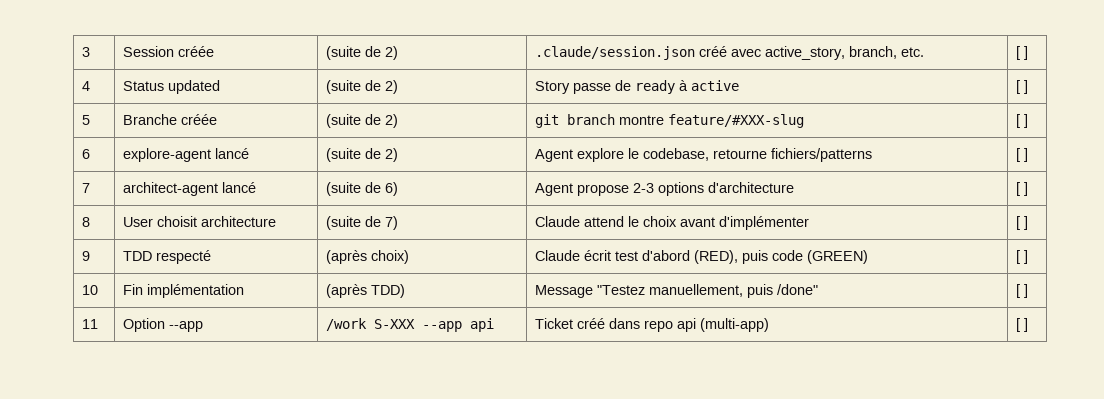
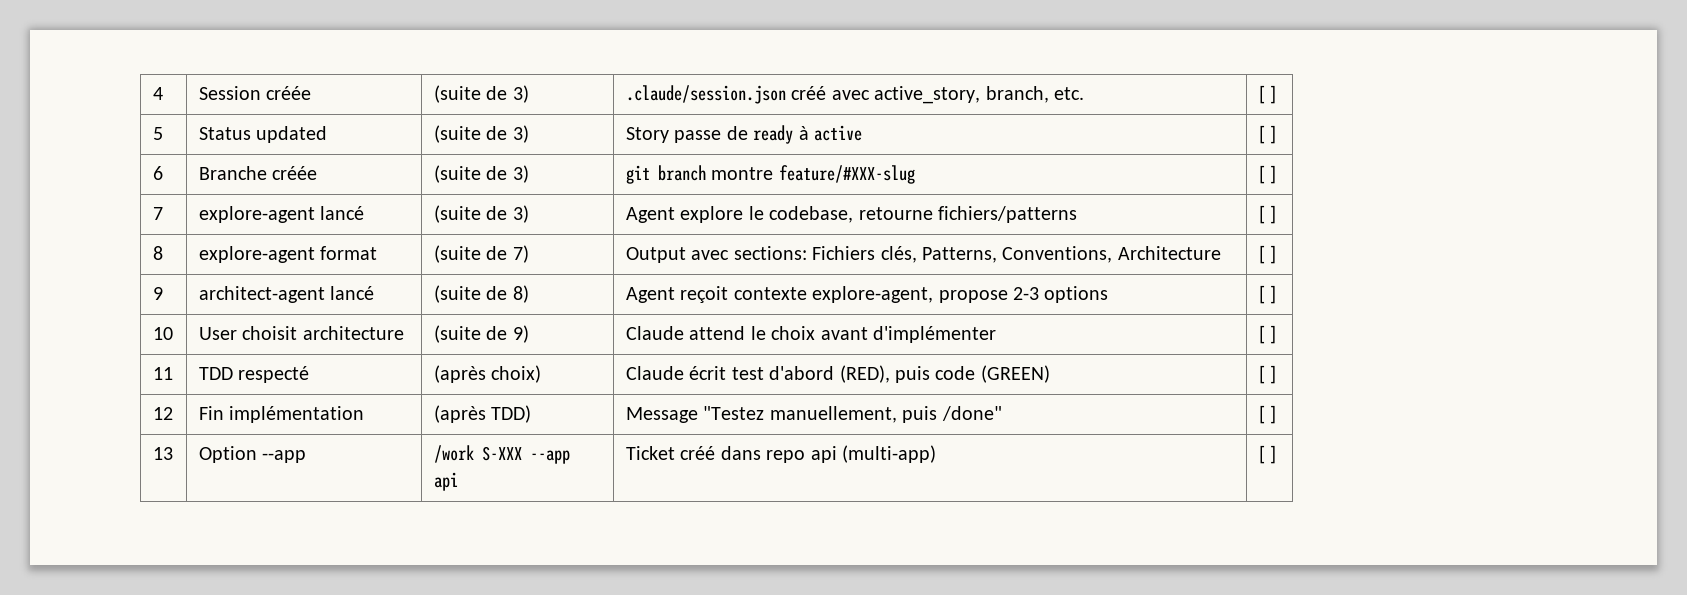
- 3 | Session créée | (suite de 2) | .claude/session.json créé avec active_story, branch, etc. | [ ]
+ 4 | Session créée | (suite de 3) | .claude/session.json créé avec active_story, branch, etc. | [ ]
- 4 | Status updated | (suite de 2) | Story passe de ready à active | [ ]
+ 5 | Status updated | (suite de 3) | Story passe de ready à active | [ ]
- 5 | Branche créée | (suite de 2) | git branch montre feature/#XXX-slug | [ ]
+ 6 | Branche créée | (suite de 3) | git branch montre feature/#XXX-slug | [ ]
- 6 | explore-agent lancé | (suite de 2) | Agent explore le codebase, retourne fichiers/patterns | [ ]
+ 7 | explore-agent lancé | (suite de 3) | Agent explore le codebase, retourne fichiers/patterns | [ ]
- 7 | architect-agent lancé | (suite de 6) | Agent propose 2-3 options d'architecture | [ ]
- 8 | User choisit architecture | (suite de 7) | Claude attend le choix avant d'implémenter | [ ]
+ 8 | explore-agent format | (suite de 7) | Output avec sections: Fichiers clés, Patterns, Conventions, Architecture | [ ]
+ 9 | architect-agent lancé | (suite de 8) | Agent reçoit contexte explore-agent, propose 2-3 options | [ ]
+ 10 | User choisit architecture | (suite de 9) | Claude attend le choix avant d'implémenter | [ ]
- 9 | TDD respecté | (après choix) | Claude écrit test d'abord (RED), puis code (GREEN) | [ ]
+ 11 | TDD respecté | (après choix) | Claude écrit test d'abord (RED), puis code (GREEN) | [ ]
- 10 | Fin implémentation | (après TDD) | Message "Testez manuellement, puis /done" | [ ]
+ 12 | Fin implémentation | (après TDD) | Message "Testez manuellement, puis /done" | [ ]
- 11 | Option --app | /work S-XXX --app api | Ticket créé dans repo api (multi-app) | [ ]
+ 13 | Option --app | /work S-XXX --app api | Ticket créé dans repo api (multi-app) | [ ]

